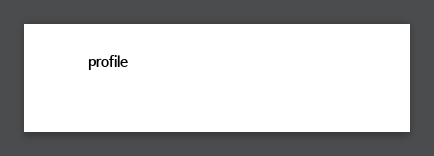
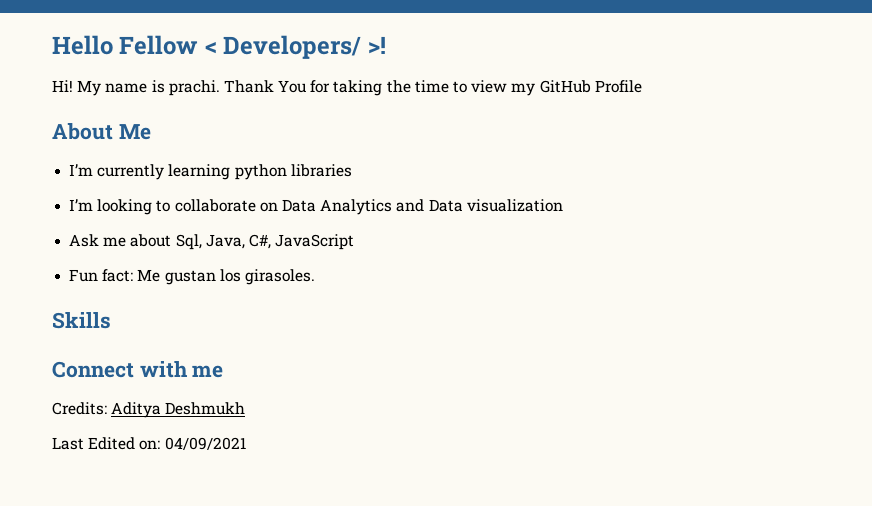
- profile
+ Hello Fellow < Developers/ >!
+ Hi! My name is prachi. Thank You for taking the time to view my GitHub Profile
+ About Me
+ I’m currently learning python libraries
+ I’m looking to collaborate on Data Analytics and Data visualization
+ Ask me about Sql, Java, C#, JavaScript
+ Fun fact: Me gustan los girasoles.
+ Skills
+ Connect with me
+ Credits: Aditya Deshmukh
+ Last Edited on: 04/09/2021

